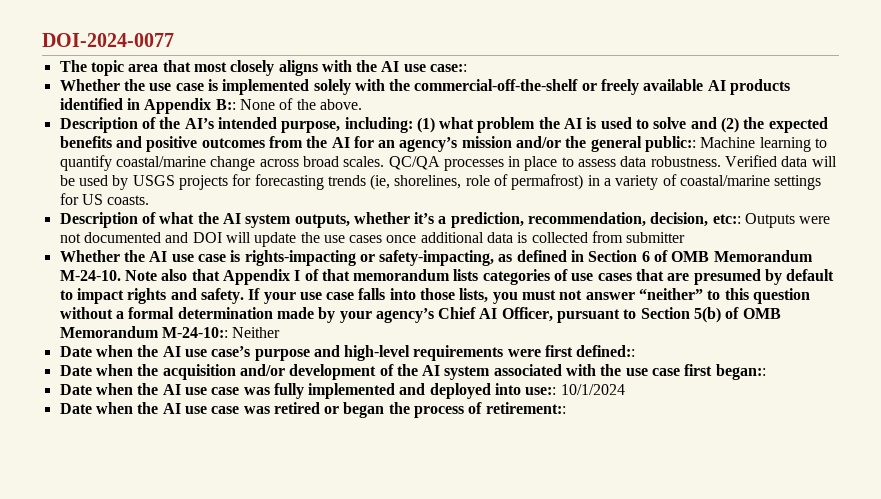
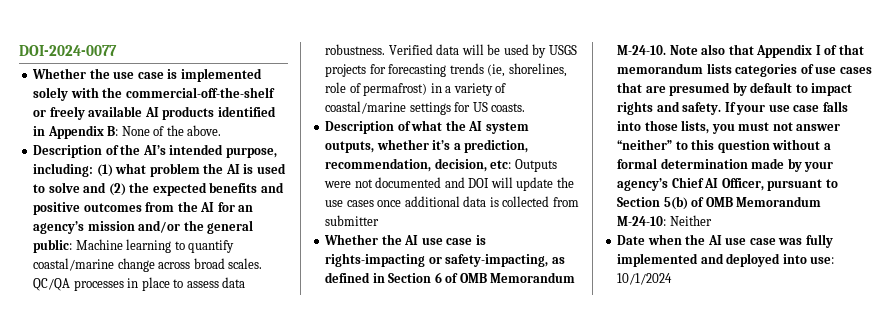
- The topic area that most closely aligns with the AI use case::
- Whether the use case is implemented solely with the commercial-off-the-shelf or freely available AI products identified in Appendix B:: None of the above.
+ Whether the use case is implemented solely with the commercial-off-the-shelf or freely available AI products identified in Appendix B: None of the above.
- Description of the AI’s intended purpose, including: (1) what problem the AI is used to solve and (2) the expected benefits and positive outcomes from the AI for an agency’s mission and/or the general public:: Machine learning to quantify coastal/marine change across broad scales.
+ Description of the AI’s intended purpose, including: (1) what problem the AI is used to solve and (2) the expected benefits and positive outcomes from the AI for an agency’s mission and/or the general public: Machine learning to quantify coastal/marine change across broad scales.
- Description of what the AI system outputs, whether it’s a prediction, recommendation, decision, etc:: Outputs were not documented and DOI will update the use cases once additional data is collected from submitter
+ Description of what the AI system outputs, whether it’s a prediction, recommendation, decision, etc: Outputs were not documented and DOI will update the use cases once additional data is collected from submitter
- If your use case falls into those lists, you must not answer “neither” to this question without a formal determination made by your agency’s Chief AI Officer, pursuant to Section 5(b) of OMB Memorandum M-24-10:: Neither
+ If your use case falls into those lists, you must not answer “neither” to this question without a formal determination made by your agency’s Chief AI Officer, pursuant to Section 5(b) of OMB Memorandum M-24-10: Neither
- Date when the AI use case’s purpose and high-level requirements were first defined::
- Date when the acquisition and/or development of the AI system associated with the use case first began::
- Date when the AI use case was fully implemented and deployed into use:: 10/1/2024
+ Date when the AI use case was fully implemented and deployed into use: 10/1/2024
- Date when the AI use case was retired or began the process of retirement::

